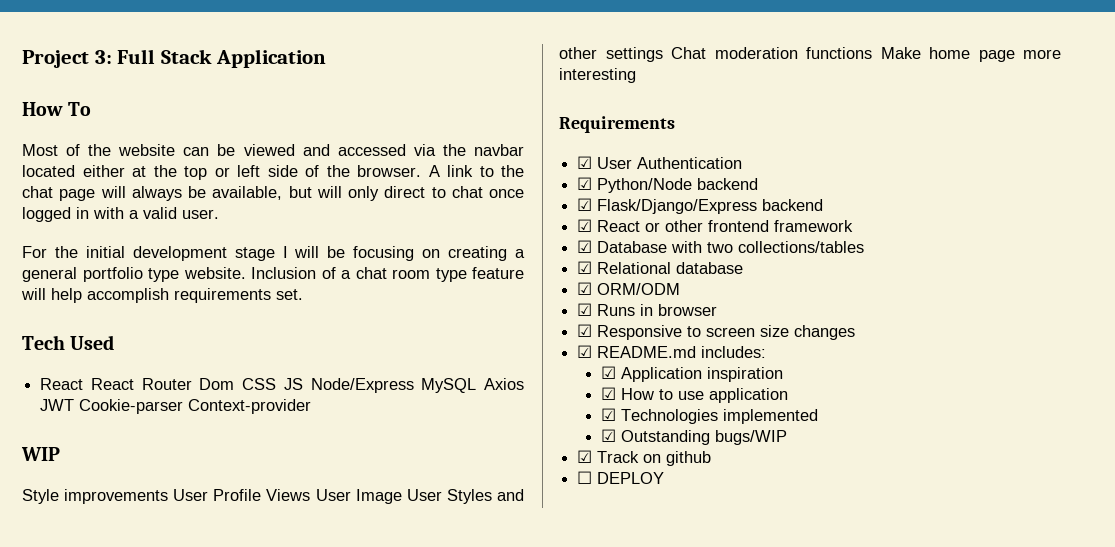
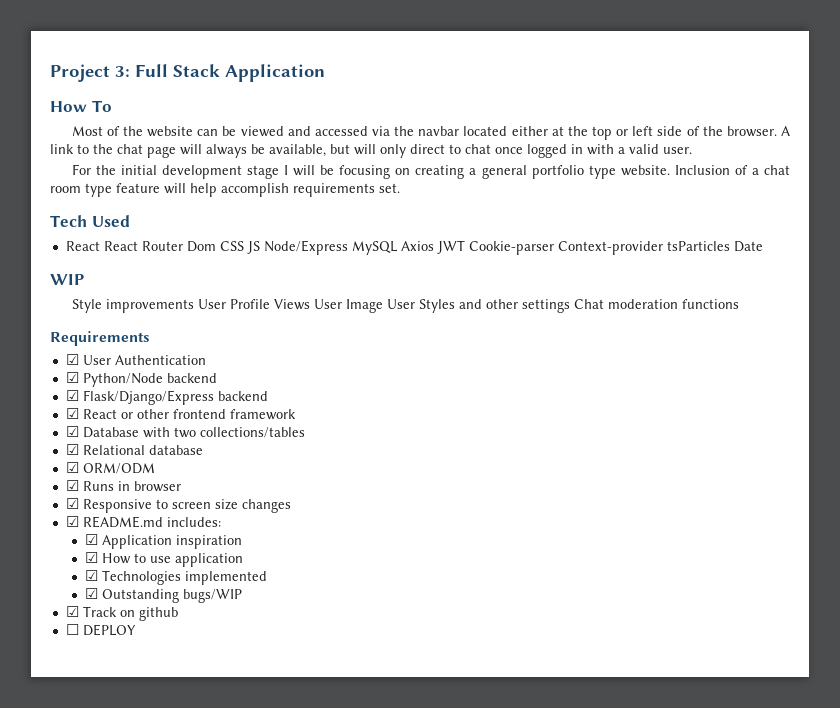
- React React Router Dom CSS JS Node/Express MySQL Axios JWT Cookie-parser Context-provider
+ React React Router Dom CSS JS Node/Express MySQL Axios JWT Cookie-parser Context-provider tsParticles Date
- Style improvements User Profile Views User Image User Styles and other settings Chat moderation functions Make home page more interesting
+ Style improvements User Profile Views User Image User Styles and other settings Chat moderation functions

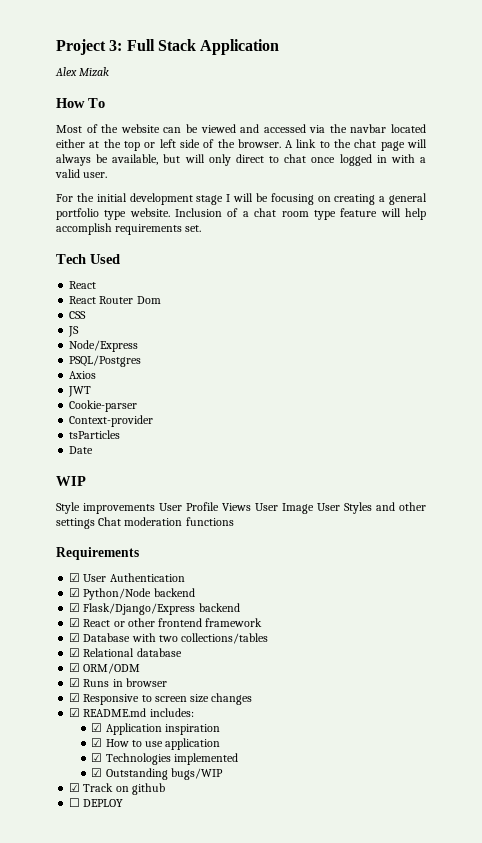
+ Alex Mizak
  Tech Used
- React React Router Dom CSS JS Node/Express MySQL Axios JWT Cookie-parser Context-provider tsParticles Date
+ React
+ React Router Dom
+ CSS
+ JS
+ Node/Express
+ PSQL/Postgres
+ Axios
+ JWT
+ Cookie-parser
+ Context-provider
+ tsParticles
+ Date

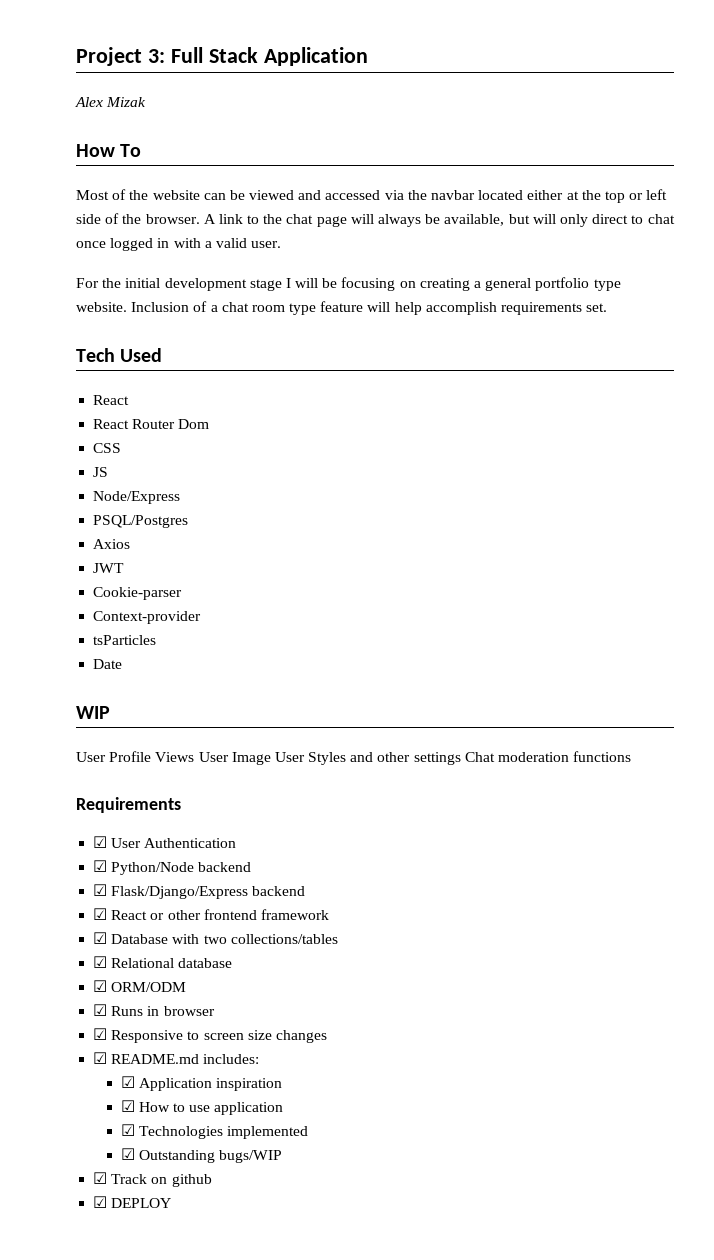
- Style improvements User Profile Views User Image User Styles and other settings Chat moderation functions
+ User Profile Views User Image User Styles and other settings Chat moderation functions
- ☐ DEPLOY
+ ☑ DEPLOY

